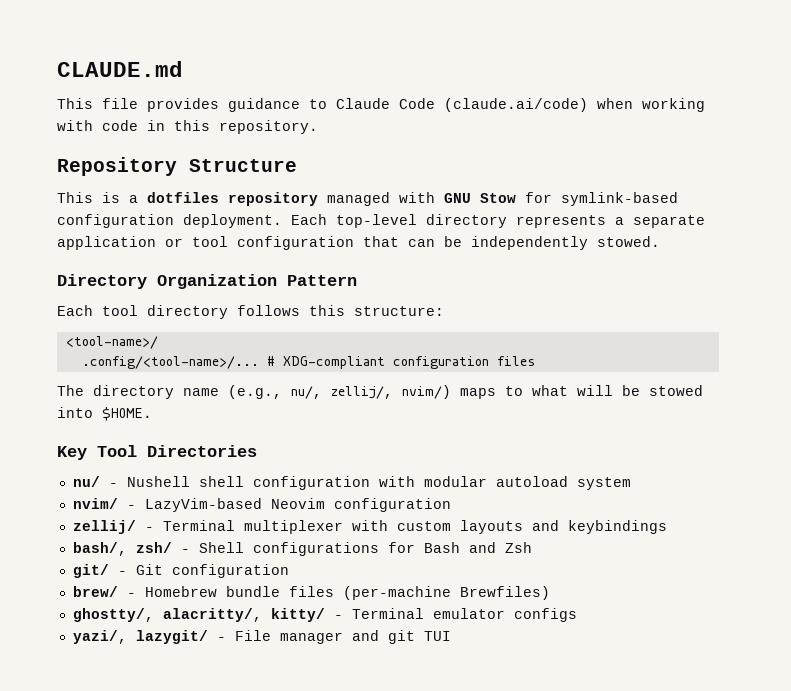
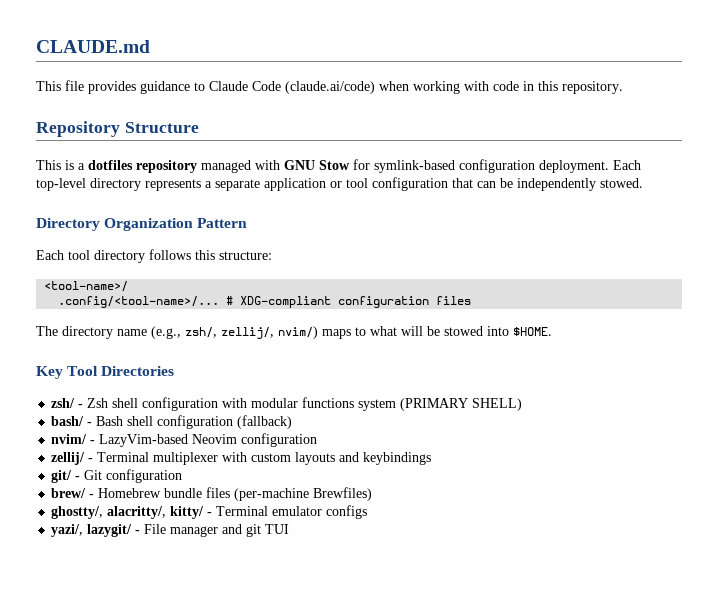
- The directory name (e.g., nu/, zellij/, nvim/) maps to what will be stowed into $HOME.
+ The directory name (e.g., zsh/, zellij/, nvim/) maps to what will be stowed into $HOME.
- nu/ - Nushell shell configuration with modular autoload system
+ zsh/ - Zsh shell configuration with modular functions system (PRIMARY SHELL)
+ bash/ - Bash shell configuration (fallback)
- bash/, zsh/ - Shell configurations for Bash and Zsh

